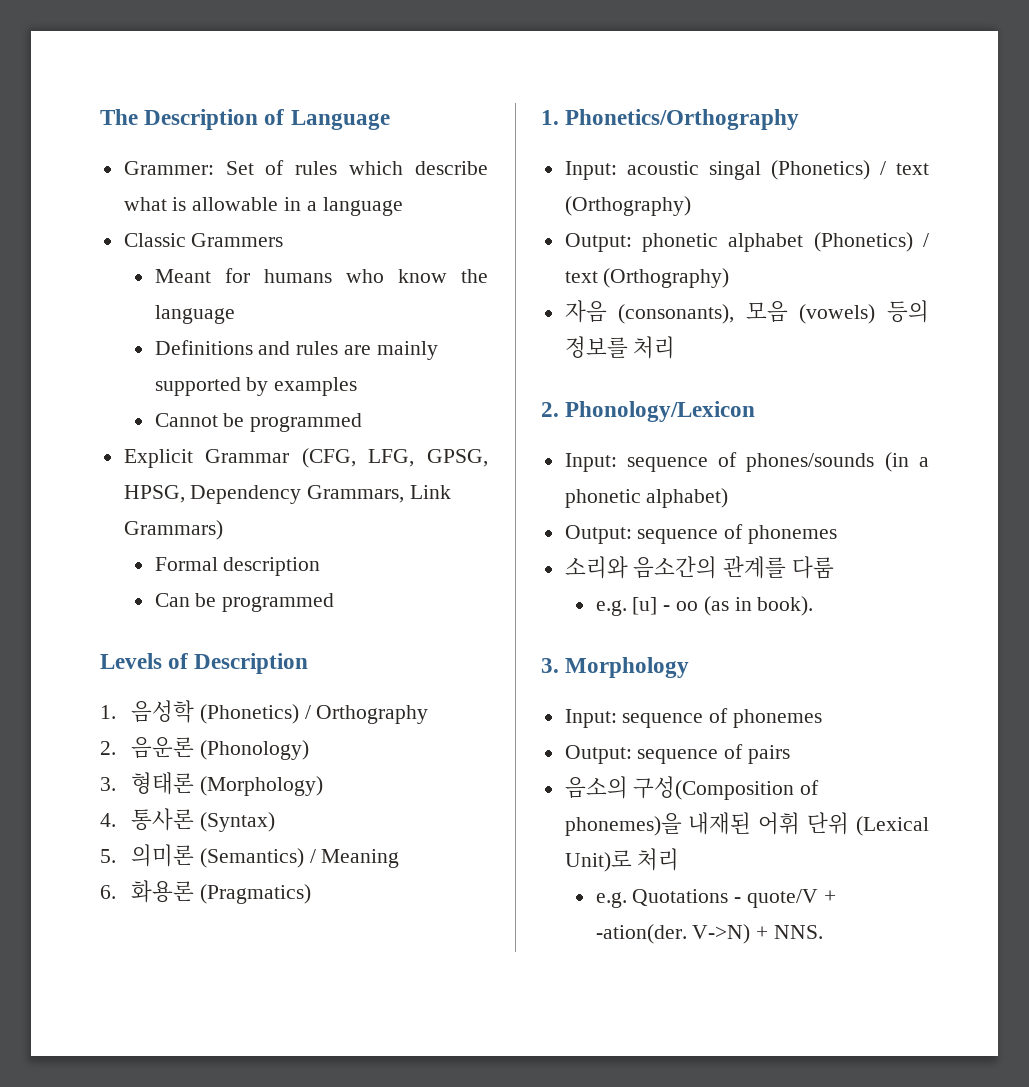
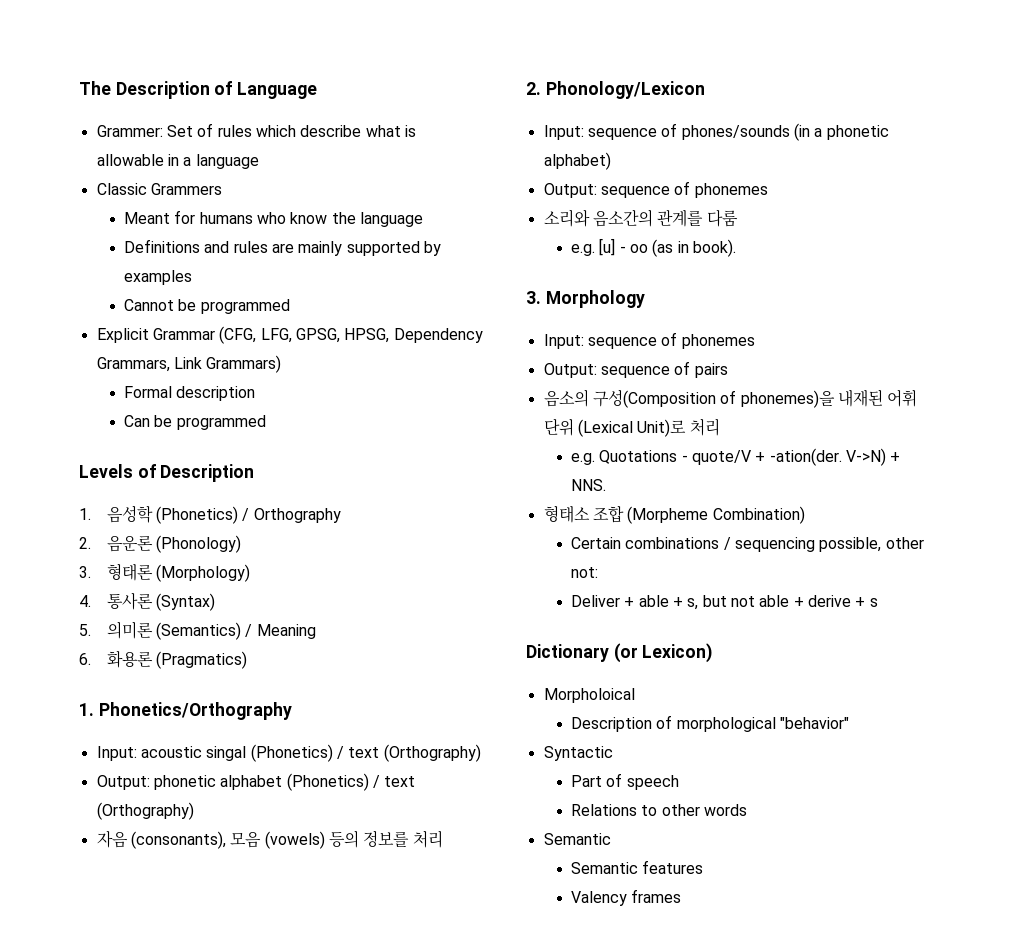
+ 형태소 조합 (Morpheme Combination)
+ Certain combinations / sequencing possible, other not:
+ Deliver + able + s, but not able + derive + s
+ Dictionary (or Lexicon)
+ Morpholoical
+ Description of morphological "behavior"
+ Syntactic
+ Part of speech
+ Relations to other words
+ Semantic
+ Semantic features
+ Valency frames

